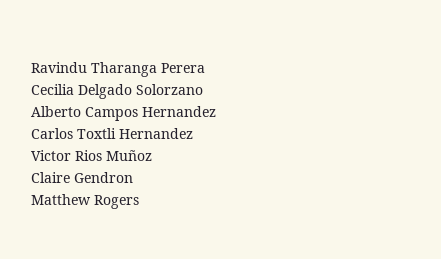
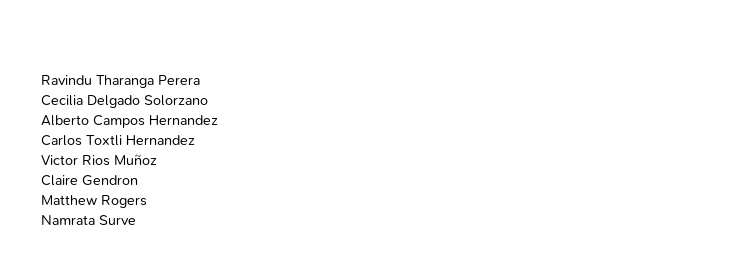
+ Namrata Surve

